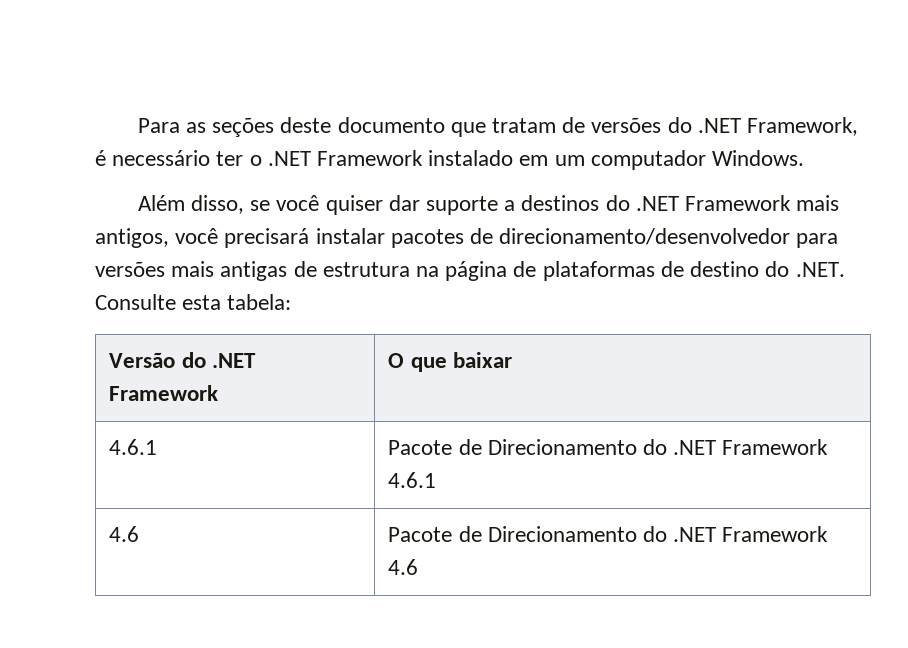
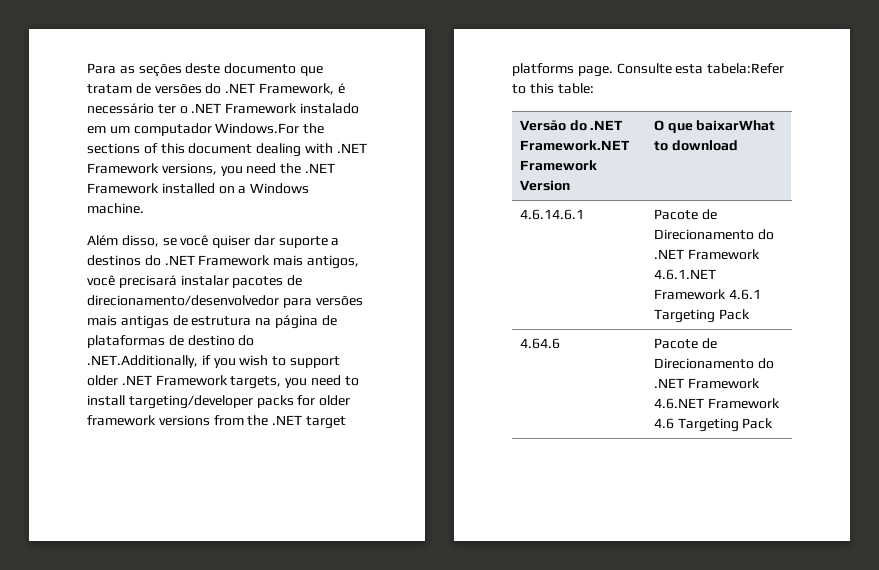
- Para as seções deste documento que tratam de versões do .NET Framework, é necessário ter o .NET Framework instalado em um computador Windows.
+ Para as seções deste documento que tratam de versões do .NET Framework, é necessário ter o .NET Framework instalado em um computador Windows.For the sections of this document dealing with .NET Framework versions, you need the .NET Framework installed on a Windows machine.
- Além disso, se você quiser dar suporte a destinos do .NET Framework mais antigos, você precisará instalar pacotes de direcionamento/desenvolvedor para versões mais antigas de estrutura na página de plataformas de destino do .NET. Consulte esta tabela:
+ Além disso, se você quiser dar suporte a destinos do .NET Framework mais antigos, você precisará instalar pacotes de direcionamento/desenvolvedor para versões mais antigas de estrutura na página de plataformas de destino do .NET.Additionally, if you wish to support older .NET Framework targets, you need to install targeting/developer packs for older framework versions from the .NET target platforms page. Consulte esta tabela:Refer to this table:
- Versão do .NET Framework | O que baixar
- 4.6.1 | Pacote de Direcionamento do .NET Framework 4.6.1
- 4.6 | Pacote de Direcionamento do .NET Framework 4.6
+ Versão do .NET Framework.NET Framework Version | O que baixarWhat to download
+ 4.6.14.6.1 | Pacote de Direcionamento do .NET Framework 4.6.1.NET Framework 4.6.1 Targeting Pack
+ 4.64.6 | Pacote de Direcionamento do .NET Framework 4.6.NET Framework 4.6 Targeting Pack

